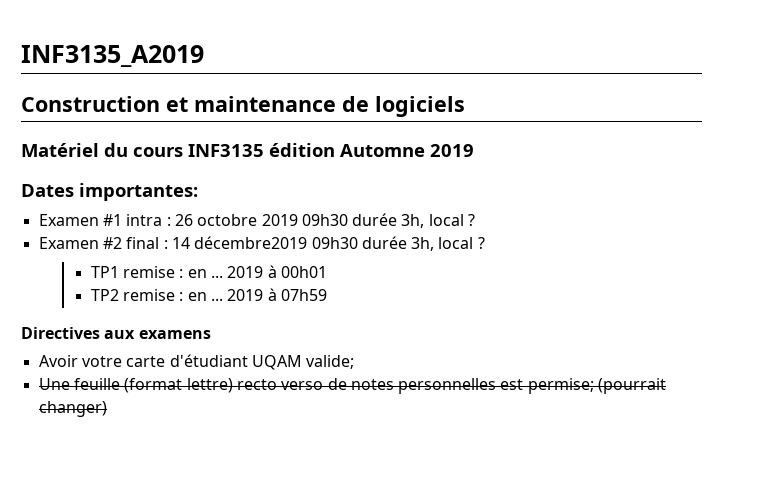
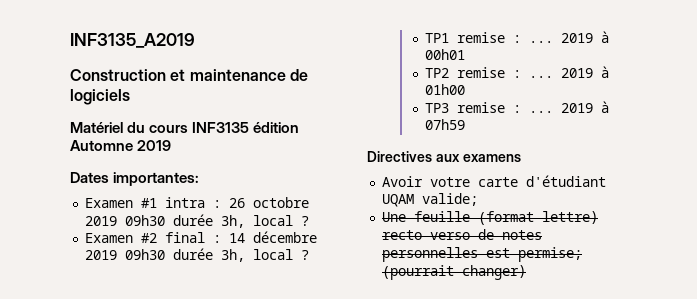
- Examen #2 final : 14 décembre2019 09h30 durée 3h, local ?
+ Examen #2 final : 14 décembre 2019 09h30 durée 3h, local ?
- TP1 remise : en ...
+ TP1 remise : ...
- TP2 remise : en ...
+ TP2 remise : ... 2019 à 01h00
+ TP3 remise : ...

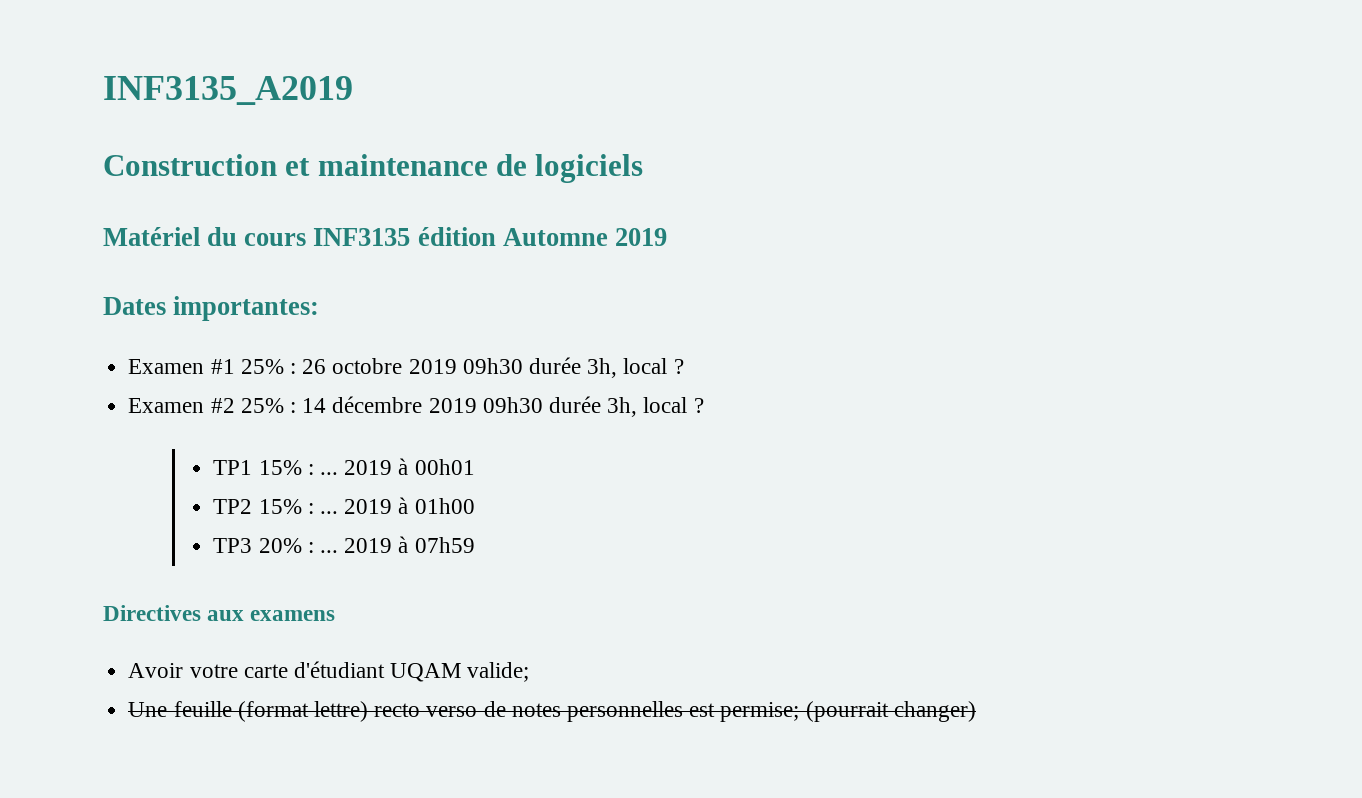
- Examen #1 intra : 26 octobre 2019 09h30 durée 3h, local ?
+ Examen #1 25% : 26 octobre 2019 09h30 durée 3h, local ?
- Examen #2 final : 14 décembre 2019 09h30 durée 3h, local ?
+ Examen #2 25% : 14 décembre 2019 09h30 durée 3h, local ?
- TP1 remise : ...
+ TP1 15% : ...
- TP2 remise : ...
+ TP2 15% : ...
- TP3 remise : ...
+ TP3 20% : ...

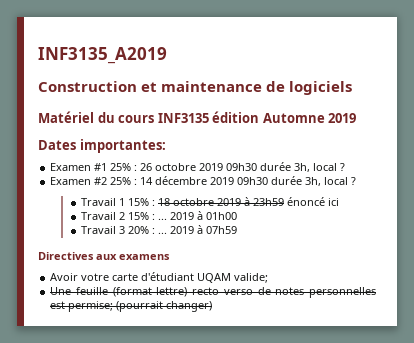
- TP1 15% : ... 2019 à 00h01
- TP2 15% : ...
+ Travail 1 15% : 18 octobre 2019 à 23h59 énoncé ici
+ Travail 2 15% : ...
- TP3 20% : ...
+ Travail 3 20% : ...

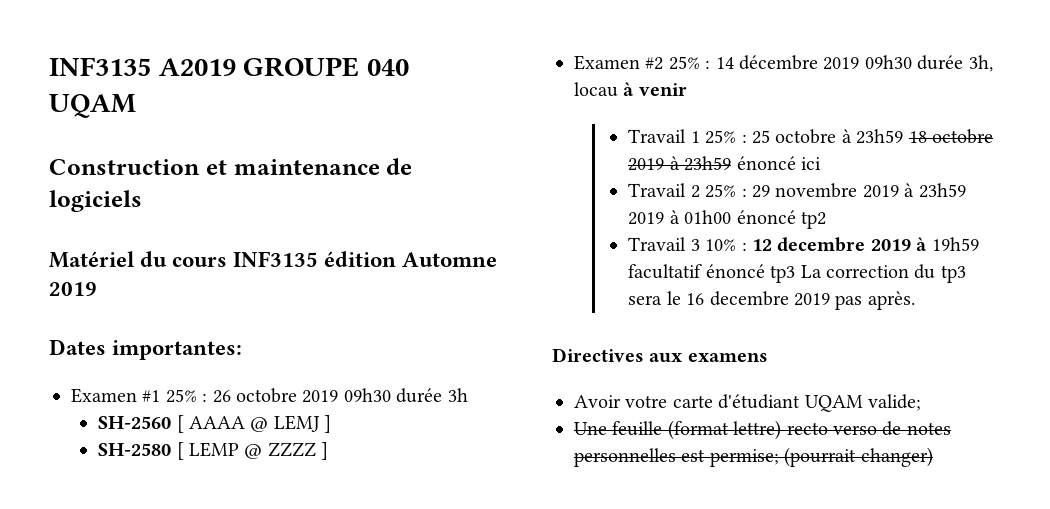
- INF3135_A2019
+ INF3135 A2019 GROUPE 040 UQAM
- Examen #1 25% : 26 octobre 2019 09h30 durée 3h, local ?
+ Examen #1 25% : 26 octobre 2019 09h30 durée 3h
+ SH-2560 [ AAAA @ LEMJ ]
+ SH-2580 [ LEMP @ ZZZZ ]
- Examen #2 25% : 14 décembre 2019 09h30 durée 3h, local ?
+ Examen #2 25% : 14 décembre 2019 09h30 durée 3h, locau à venir
- Travail 1 15% : 18 octobre 2019 à 23h59 énoncé ici
+ Travail 1 25% : 25 octobre à 23h59 18 octobre 2019 à 23h59 énoncé ici
- Travail 2 15% : ... 2019 à 01h00
+ Travail 2 25% : 29 novembre 2019 à 23h59 2019 à 01h00 énoncé tp2
- Travail 3 20% : ... 2019 à 07h59
+ Travail 3 10% : 12 decembre 2019 à 19h59 facultatif énoncé tp3 La correction du tp3 sera le 16 decembre 2019 pas après.

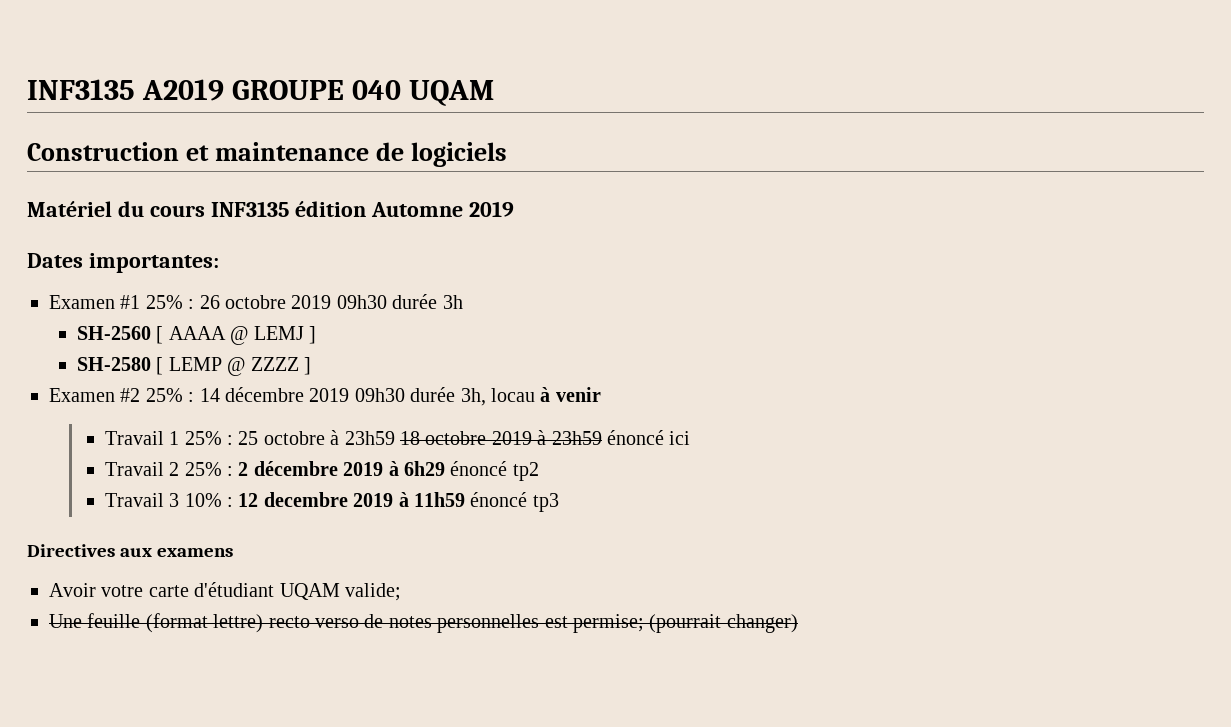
- Travail 2 25% : 29 novembre 2019 à 23h59 2019 à 01h00 énoncé tp2
+ Travail 2 25% : 2 décembre 2019 à 6h29 énoncé tp2
- Travail 3 10% : 12 decembre 2019 à 19h59 facultatif énoncé tp3 La correction du tp3 sera le 16 decembre 2019 pas après.
+ Travail 3 10% : 12 decembre 2019 à 11h59 énoncé tp3

